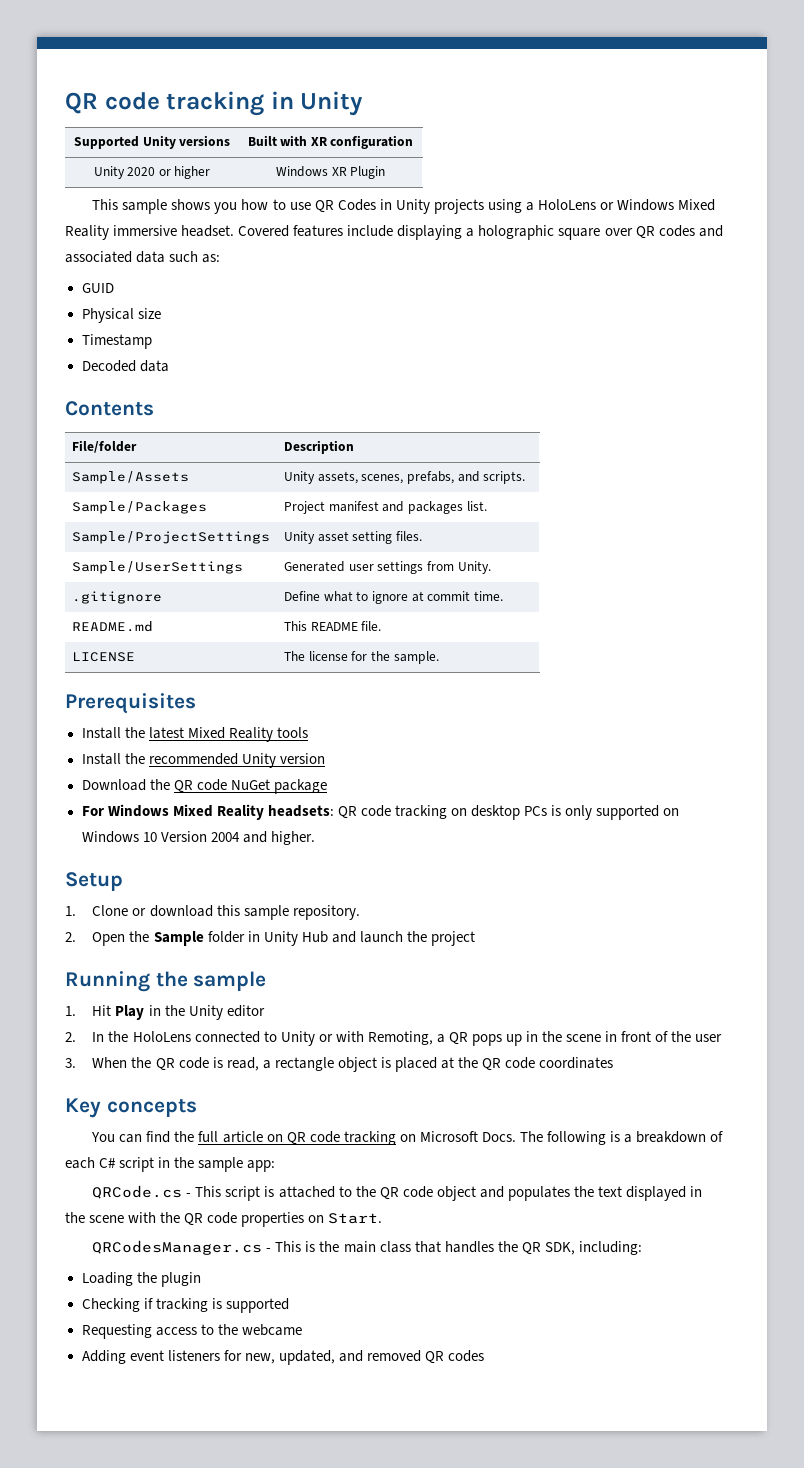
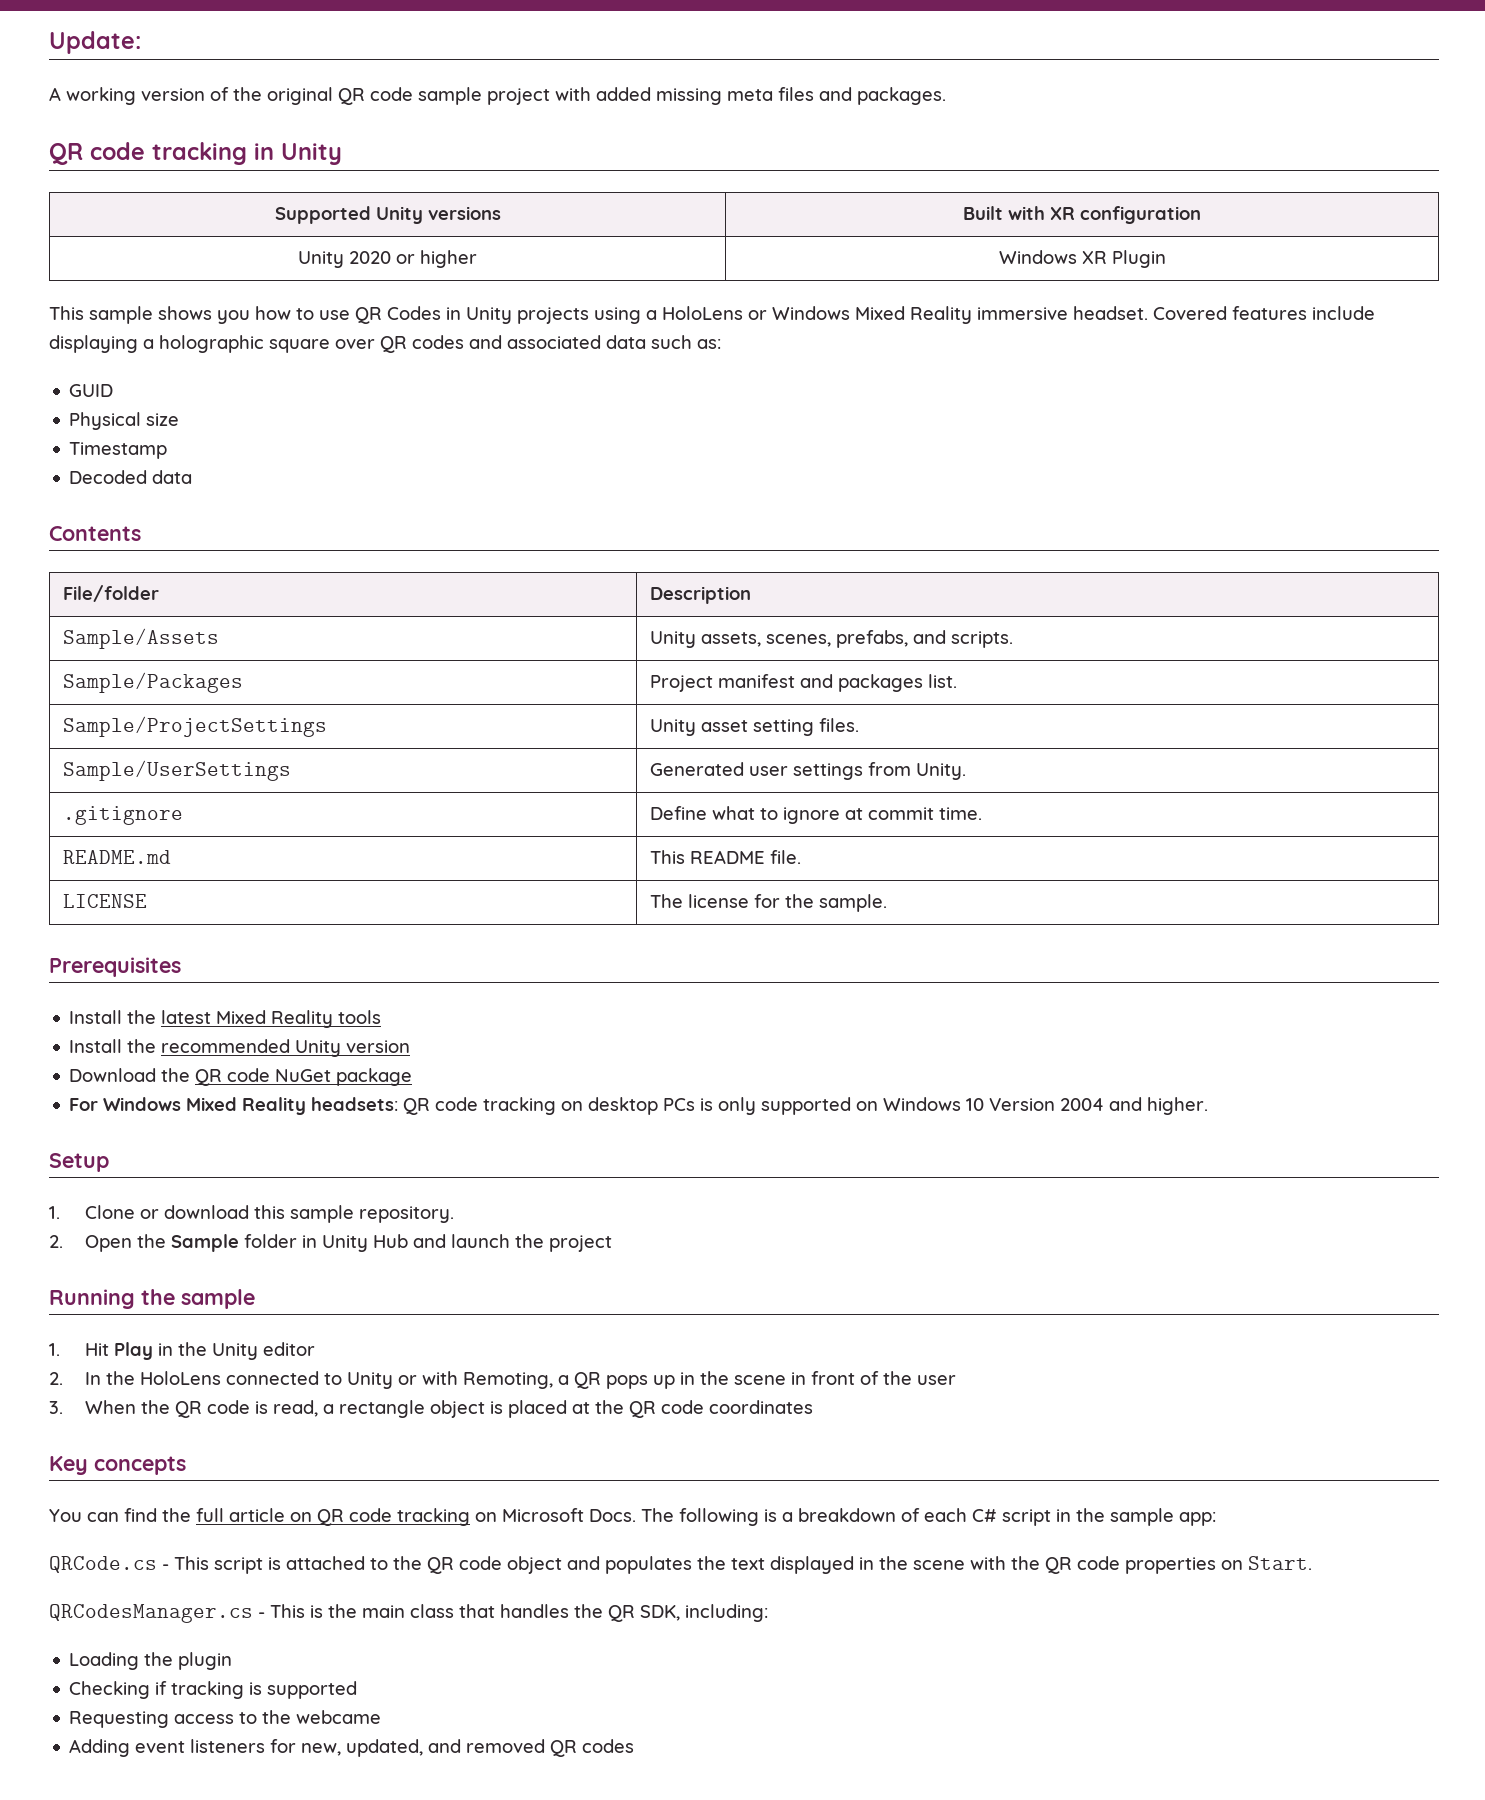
+ Update:
+ A working version of the original QR code sample project with added missing meta files and packages.

